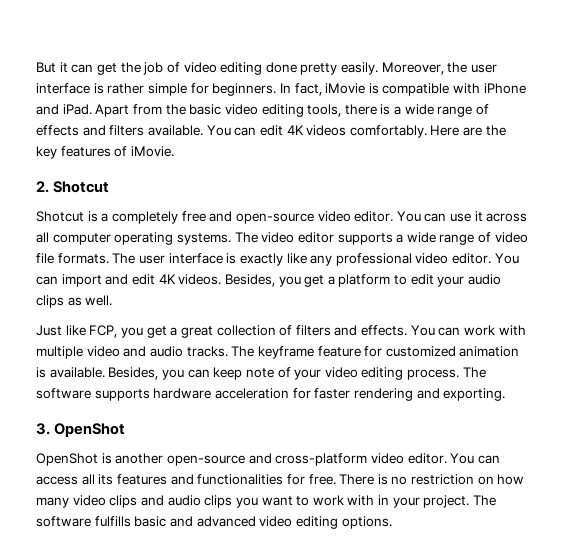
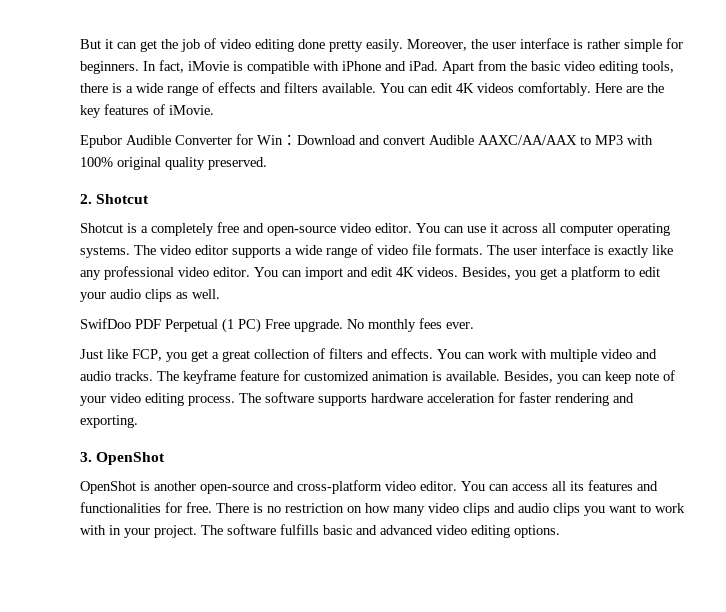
+ Epubor Audible Converter for Win：Download and convert Audible AAXC/AA/AAX to MP3 with 100% original quality preserved.
+ SwifDoo PDF Perpetual (1 PC) Free upgrade. No monthly fees ever.

